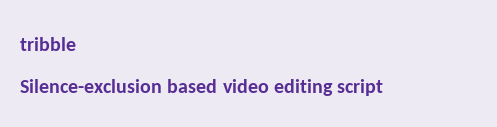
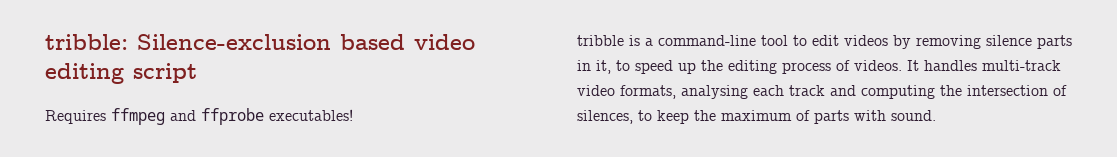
- tribble
- Silence-exclusion based video editing script
+ tribble: Silence-exclusion based video editing script
+ Requires ffmpeg and ffprobe executables!
+ tribble is a command-line tool to edit videos by removing silence parts in it, to speed up the editing process of videos. It handles multi-track video formats, analysing each track and computing the intersection of silences, to keep the maximum of parts with sound.

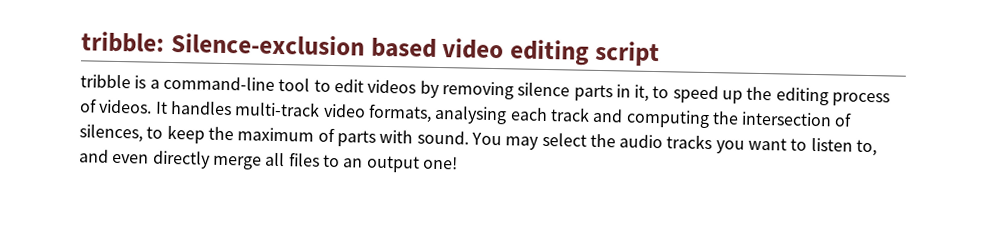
- Requires ffmpeg and ffprobe executables!
+ You may select the audio tracks you want to listen to, and even directly merge all files to an output one!

